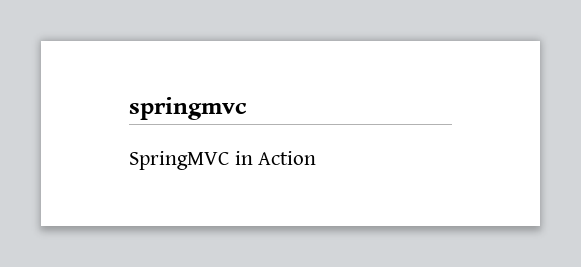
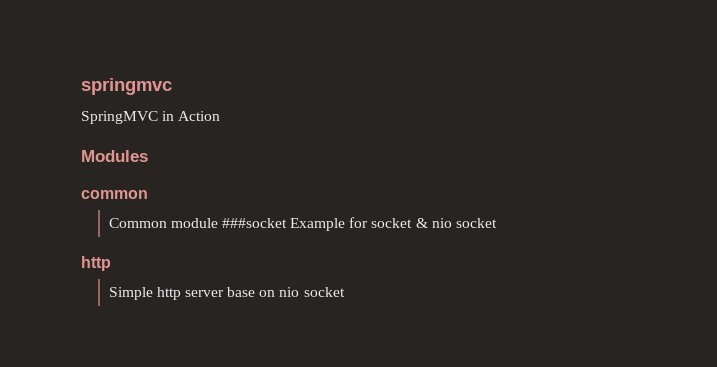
+ Modules
+ common
+ Common module ###socket Example for socket & nio socket
+ http
+ Simple http server base on nio socket

